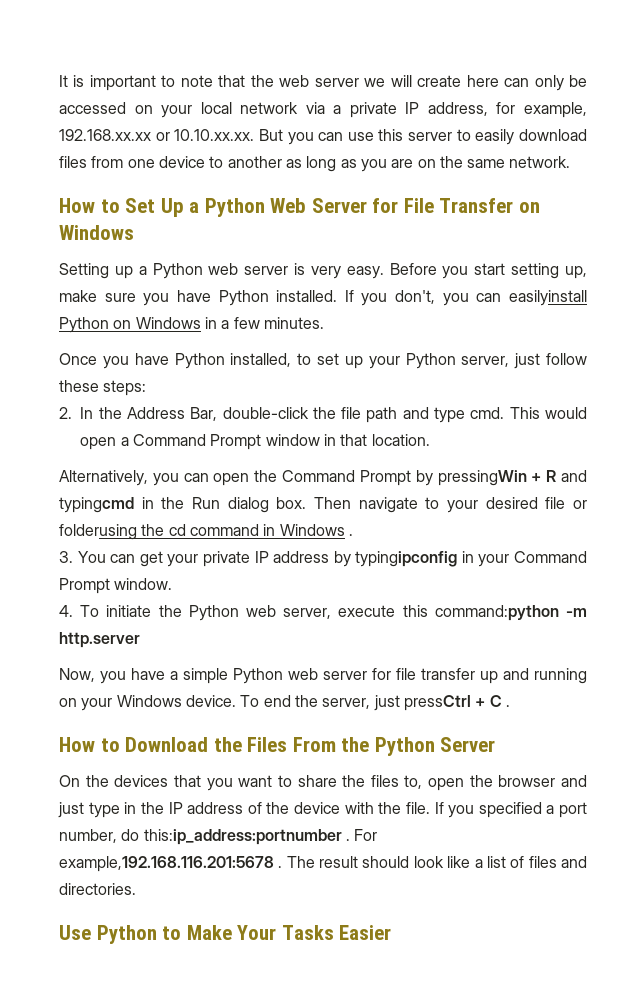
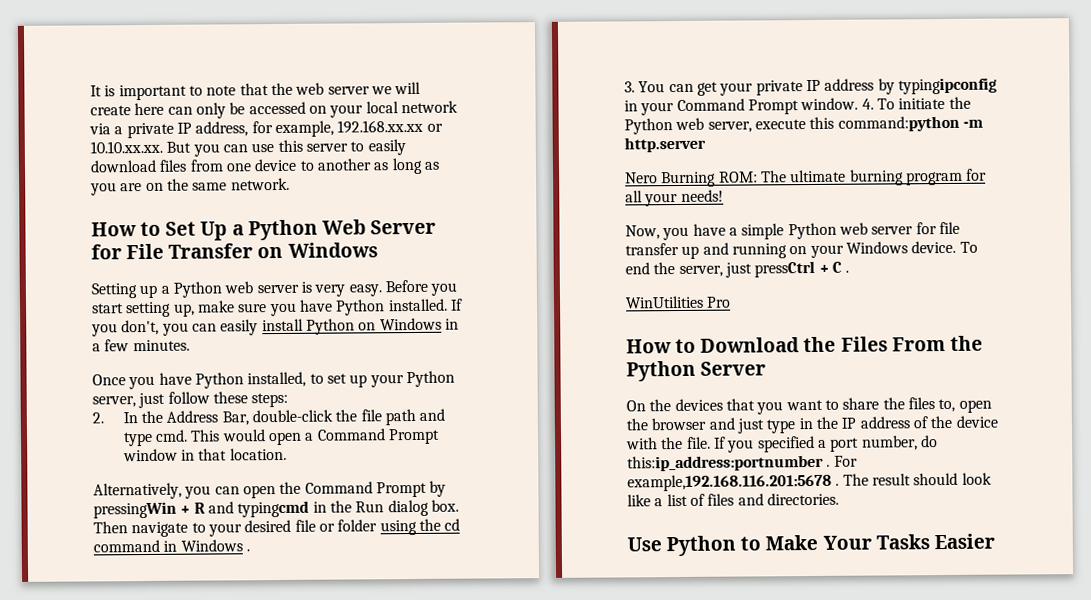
- If you don't, you can easilyinstall Python on Windows in a few minutes.
+ If you don't, you can easily install Python on Windows in a few minutes.
- Then navigate to your desired file or folderusing the cd command in Windows .
+ Then navigate to your desired file or folder using the cd command in Windows .
- 3. You can get your private IP address by typingipconfig in your Command Prompt window.
- 4. To initiate the Python web server, execute this command:python -m http.server
+ 3. You can get your private IP address by typingipconfig in your Command Prompt window. 4. To initiate the Python web server, execute this command:python -m http.server
+ Nero Burning ROM: The ultimate burning program for all your needs!
+ WinUtilities Pro

